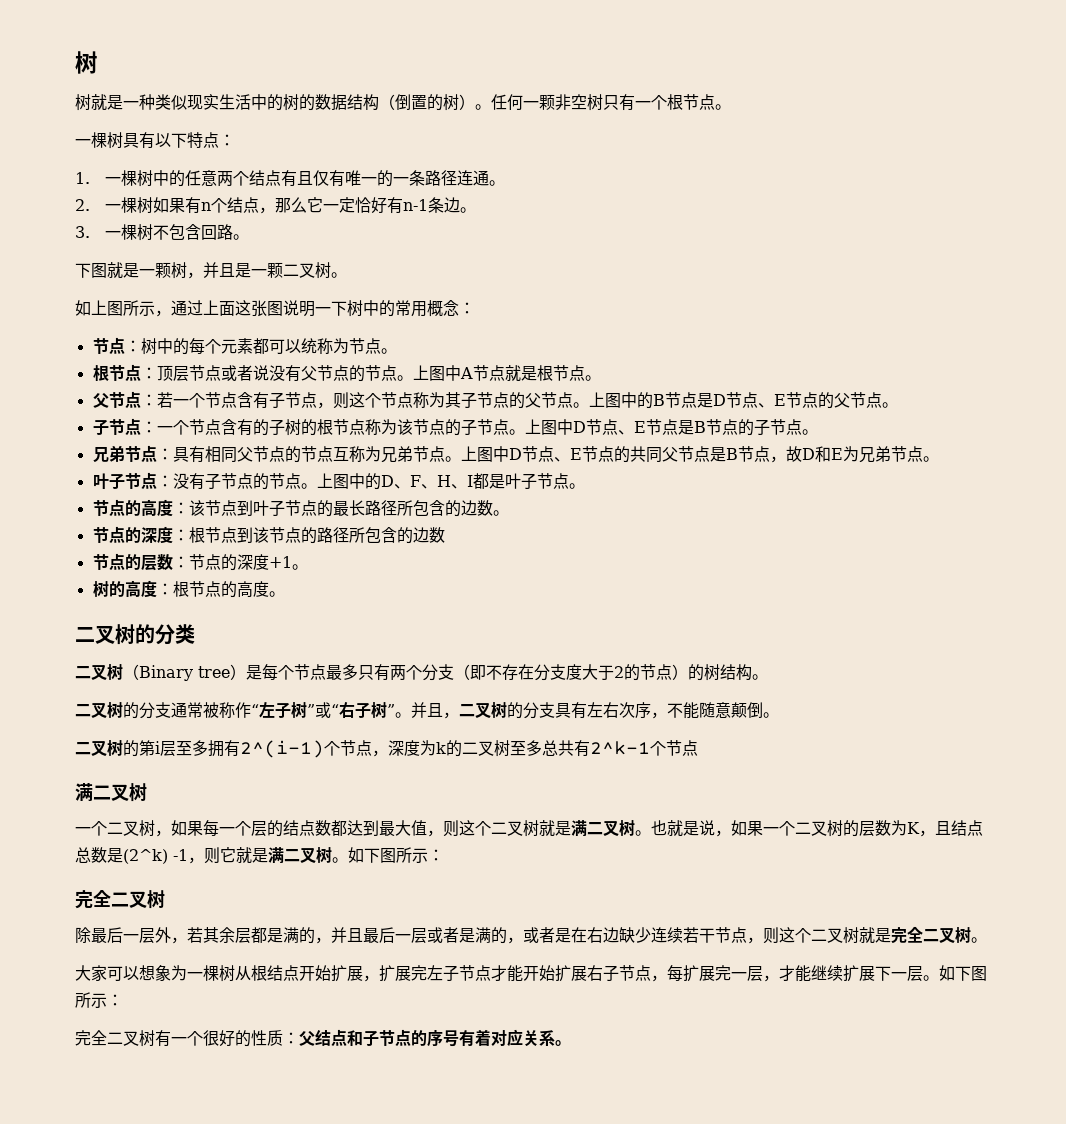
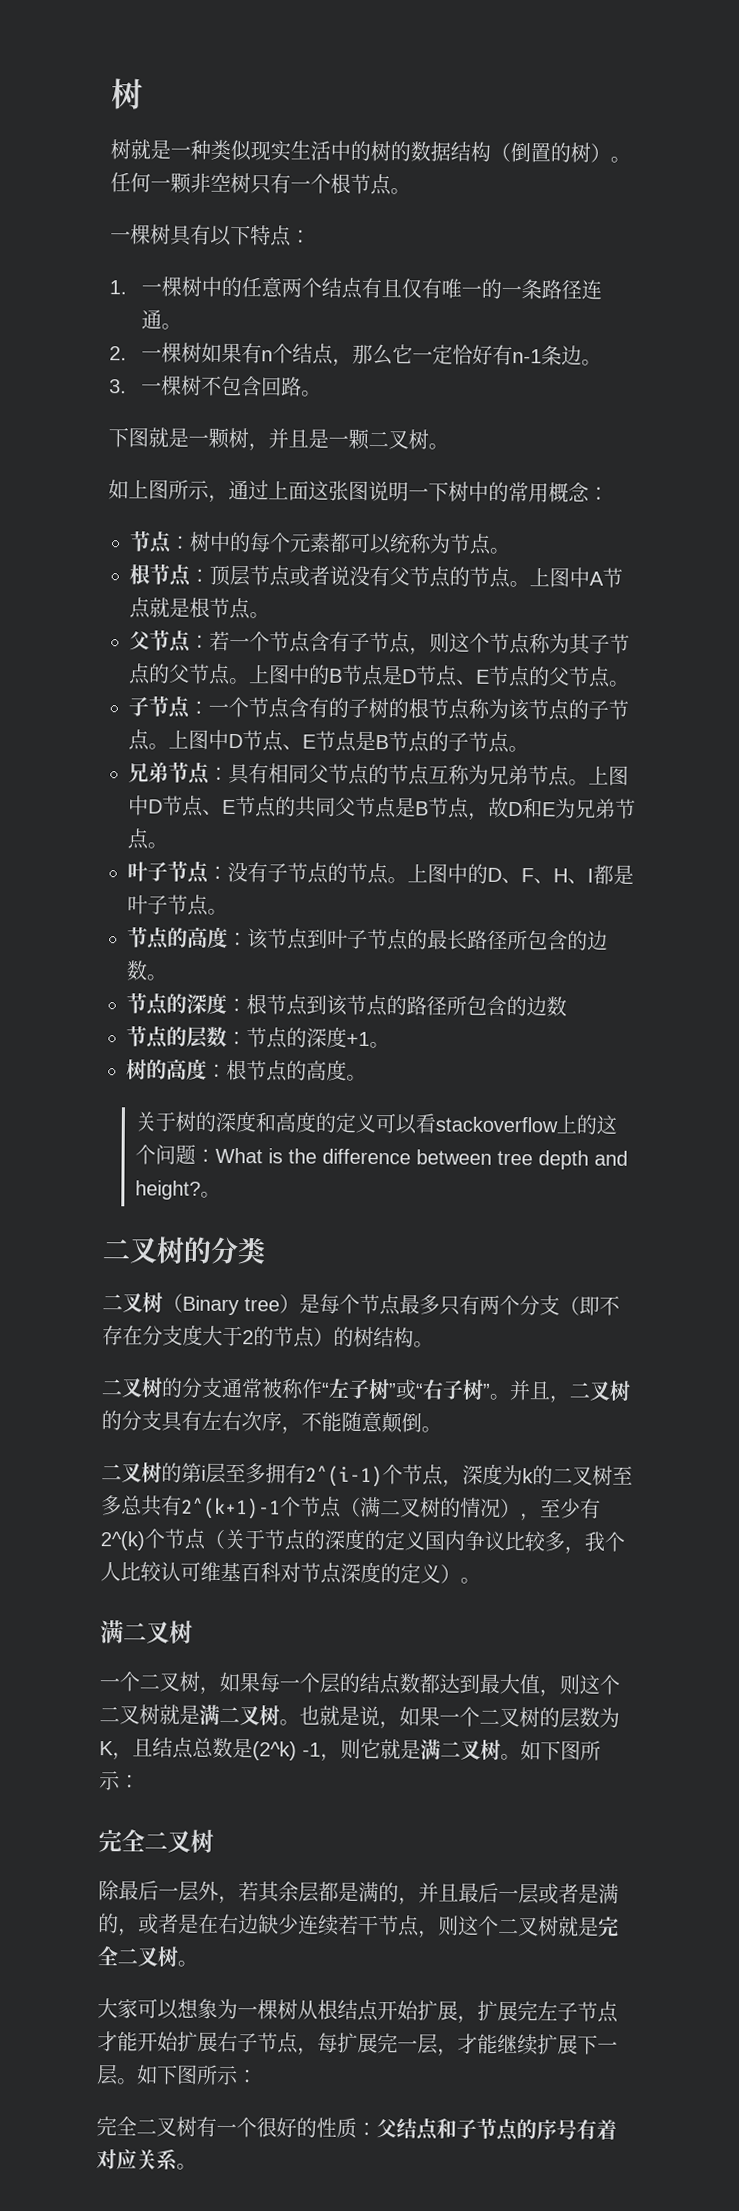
+ 关于树的深度和高度的定义可以看stackoverflow上的这个问题：What is the difference between tree depth and height?。
- 二叉树的第i层至多拥有2^(i-1)个节点，深度为k的二叉树至多总共有2^k-1个节点
+ 二叉树的第i层至多拥有2^(i-1)个节点，深度为k的二叉树至多总共有2^(k+1)-1个节点（满二叉树的情况），至少有2^(k)个节点（关于节点的深度的定义国内争议比较多，我个人比较认可维基百科对节点深度的定义）。

